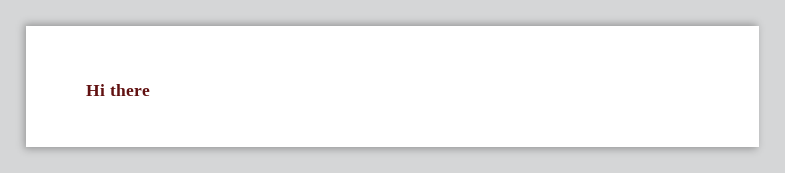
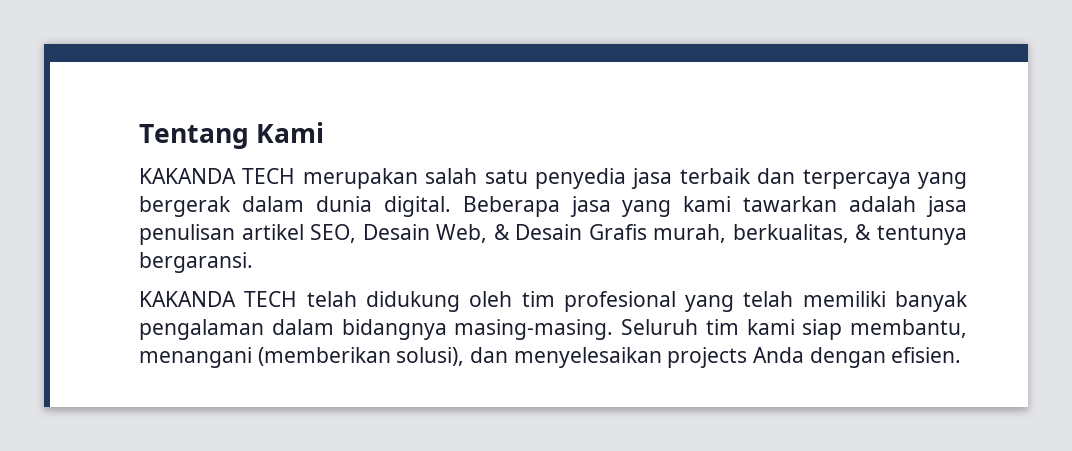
- Hi there
+ Tentang Kami
+ KAKANDA TECH merupakan salah satu penyedia jasa terbaik dan terpercaya yang bergerak dalam dunia digital. Beberapa jasa yang kami tawarkan adalah jasa penulisan artikel SEO, Desain Web, & Desain Grafis murah, berkualitas, & tentunya bergaransi.
+ KAKANDA TECH telah didukung oleh tim profesional yang telah memiliki banyak pengalaman dalam bidangnya masing-masing. Seluruh tim kami siap membantu, menangani (memberikan solusi), dan menyelesaikan projects Anda dengan efisien.

